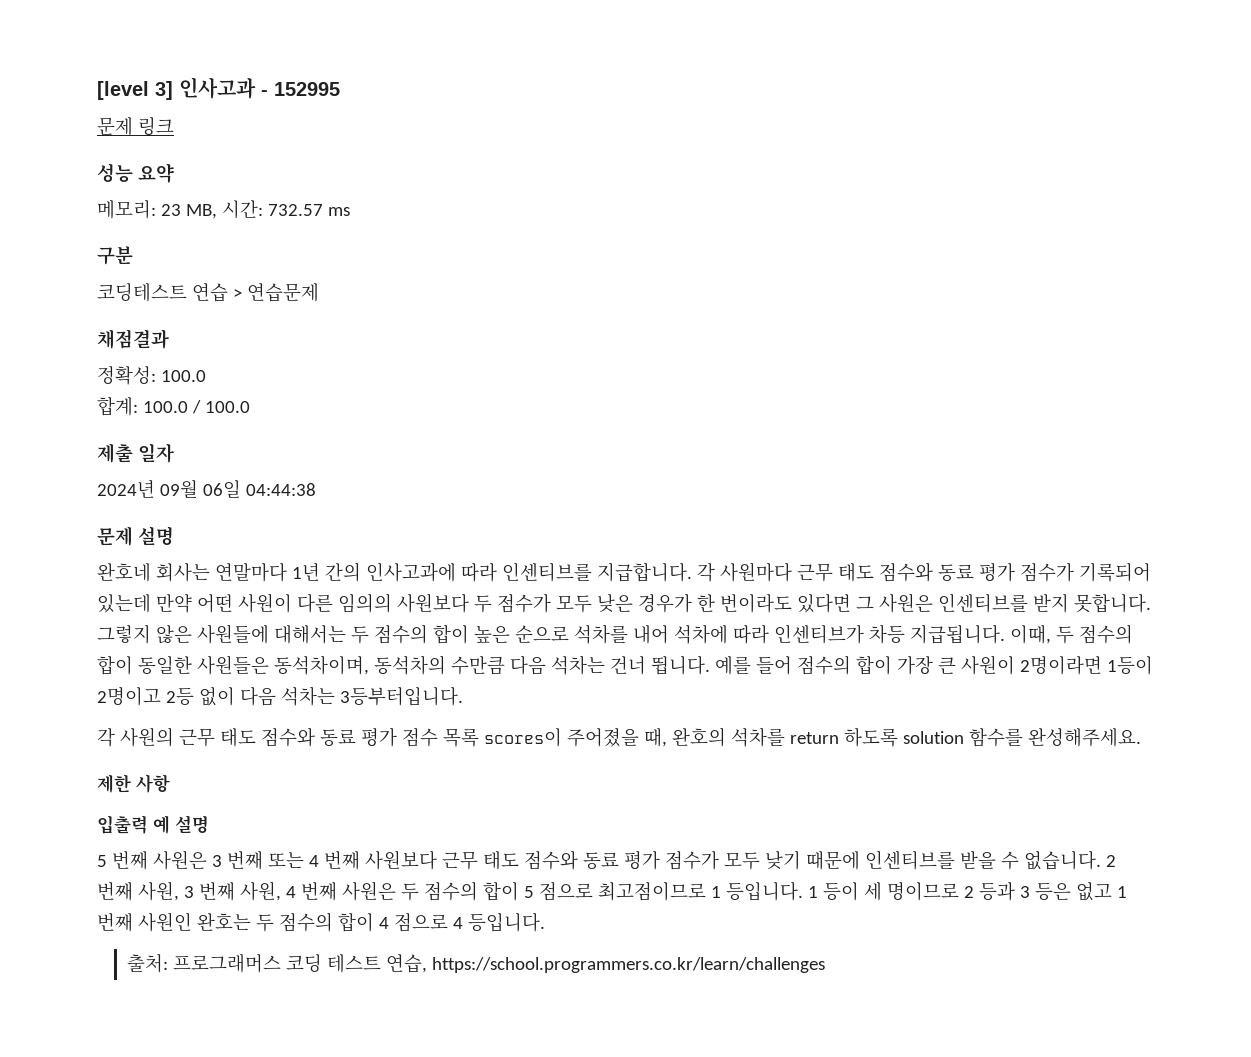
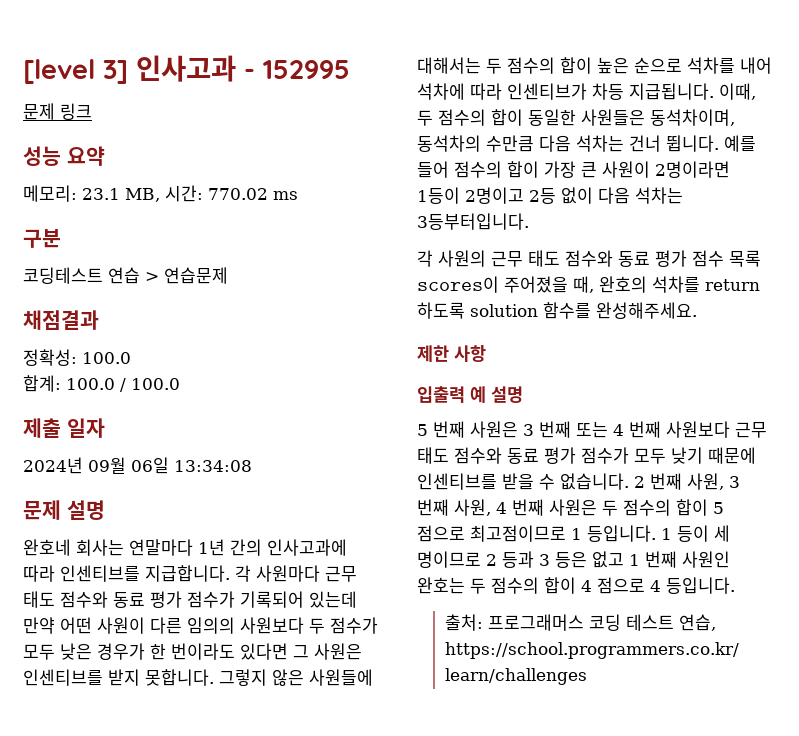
- 메모리: 23 MB, 시간: 732.57 ms
+ 메모리: 23.1 MB, 시간: 770.02 ms
- 2024년 09월 06일 04:44:38
+ 2024년 09월 06일 13:34:08

